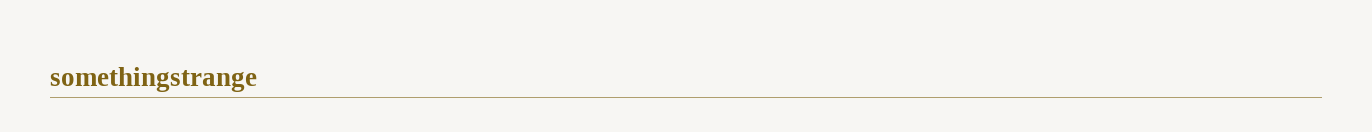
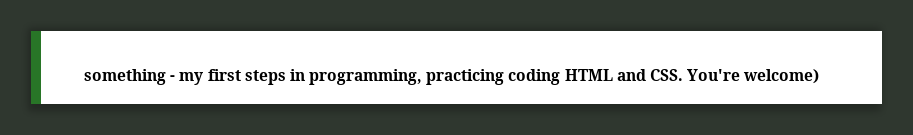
- somethingstrange
+ something - my first steps in programming, practicing coding HTML and CSS. You're welcome)

